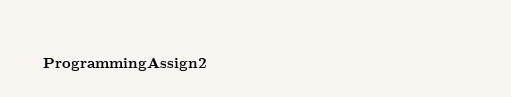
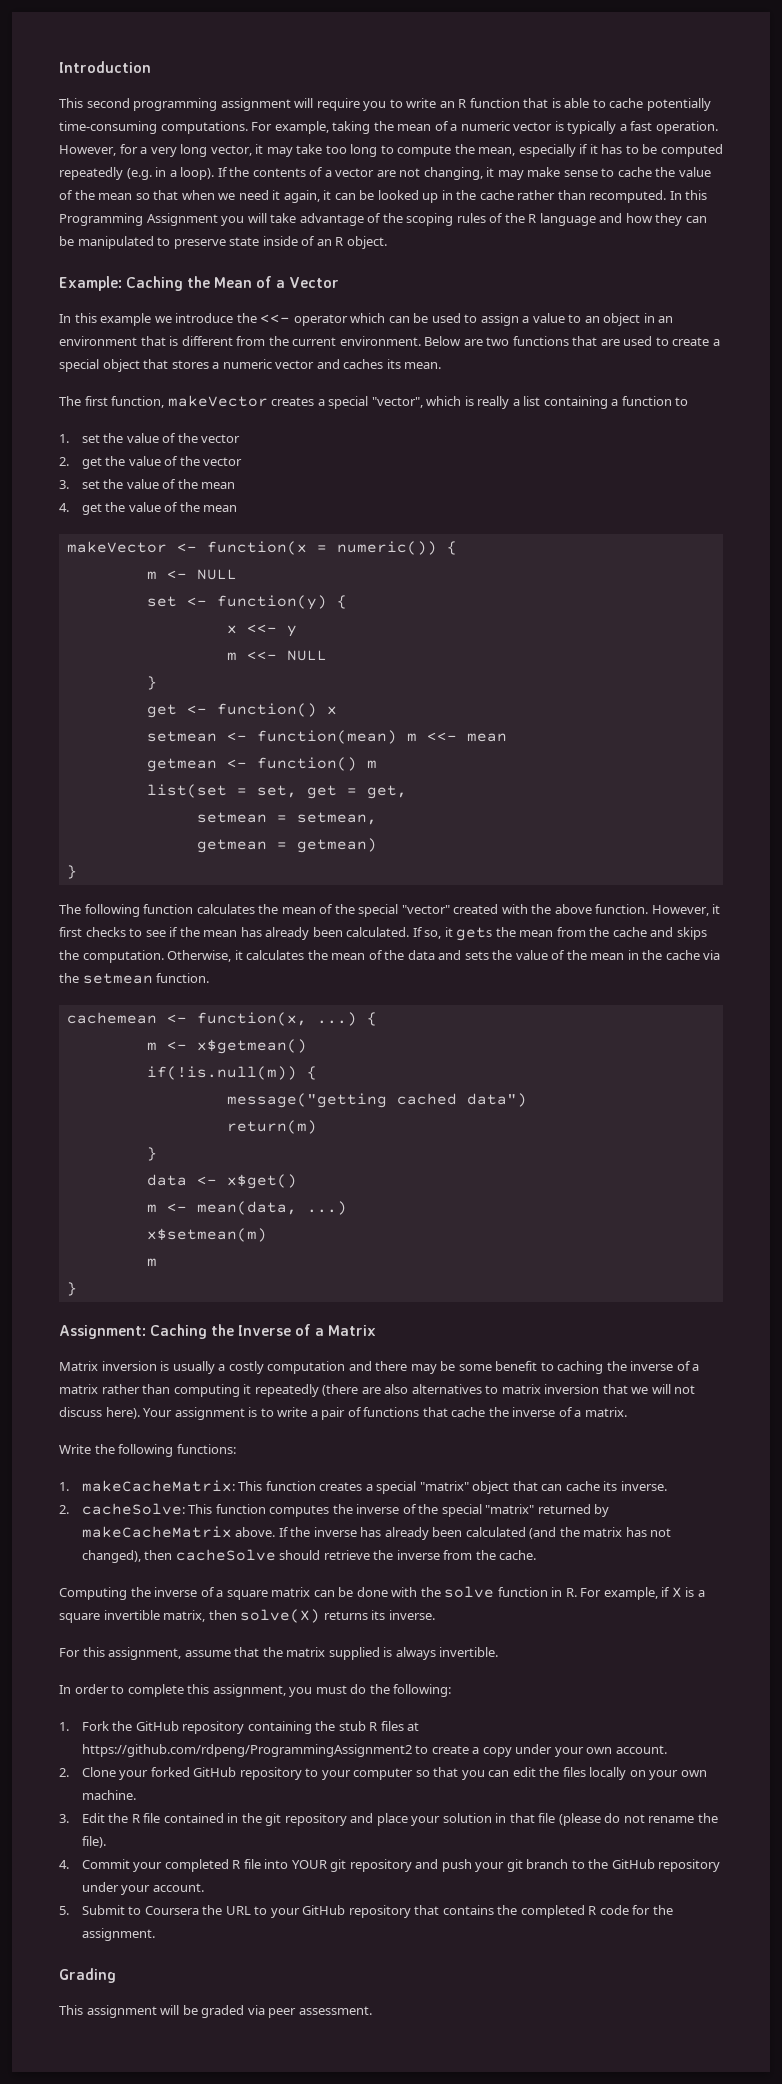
- ProgrammingAssign2
+ Introduction
+ This second programming assignment will require you to write an R function that is able to cache potentially time-consuming computations. For example, taking the mean of a numeric vector is typically a fast operation. However, for a very long vector, it may take too long to compute the mean, especially if it has to be computed repeatedly (e.g. in a loop). If the contents of a vector are not changing, it may make sense to cache the value of the mean so that when we need it again, it can be looked up in the cache rather than recomputed. In this Programming Assignment you will take advantage of the scoping rules of the R language and how they can be manipulated to preserve state inside of an R object.
+ Example: Caching the Mean of a Vector
+ In this example we introduce the <<- operator which can be used to assign a value to an object in an environment that is different from the current environment. Below are two functions that are used to create a special object that stores a numeric vector and caches its mean.
+ The first function, makeVector creates a special "vector", which is really a list containing a function to
+ 1. set the value of the vector
+ 2. get the value of the vector
+ 3. set the value of the mean
+ 4. get the value of the mean
+ makeVector <- function(x = numeric()) {
+ m <- NULL
+ set <- function(y) {
+ x <<- y
+ m <<- NULL
+ }
+ get <- function() x
+ setmean <- function(mean) m <<- mean
+ getmean <- function() m
+ list(set = set, get = get,
+ setmean = setmean,
+ getmean = getmean)
+ }
+ The following function calculates the mean of the special "vector" created with the above function. However, it first checks to see if the mean has already been calculated. If so, it gets the mean from the cache and skips the computation. Otherwise, it calculates the mean of the data and sets the value of the mean in the cache via the setmean function.
+ cachemean <- function(x, ...) {
+ m <- x$getmean()
+ if(!is.null(m)) {
+ message("getting cached data")
+ return(m)
+ }
+ data <- x$get()
+ m <- mean(data, ...)
+ x$setmean(m)
+ m
+ }
+ Assignment: Caching the Inverse of a Matrix
+ Matrix inversion is usually a costly computation and there may be some benefit to caching the inverse of a matrix rather than computing it repeatedly (there are also alternatives to matrix inversion that we will not discuss here). Your assignment is to write a pair of functions that cache the inverse of a matrix.
+ Write the following functions:
+ 1. makeCacheMatrix: This function creates a special "matrix" object that can cache its inverse.
+ 2. cacheSolve: This function computes the inverse of the special "matrix" returned by makeCacheMatrix above. If the inverse has already been calculated (and the matrix has not changed), then cacheSolve should retrieve the inverse from the cache.
+ Computing the inverse of a square matrix can be done with the solve function in R. For example, if X is a square invertible matrix, then solve(X) returns its inverse.
+ For this assignment, assume that the matrix supplied is always invertible.
+ In order to complete this assignment, you must do the following:
+ 1. Fork the GitHub repository containing the stub R files at https://github.com/rdpeng/ProgrammingAssignment2 to create a copy under your own account.
+ 2. Clone your forked GitHub repository to your computer so that you can edit the files locally on your own machine.
+ 3. Edit the R file contained in the git repository and place your solution in that file (please do not rename the file).
+ 4. Commit your completed R file into YOUR git repository and push your git branch to the GitHub repository under your account.
+ 5. Submit to Coursera the URL to your GitHub repository that contains the completed R code for the assignment.
+ Grading
+ This assignment will be graded via peer assessment.

